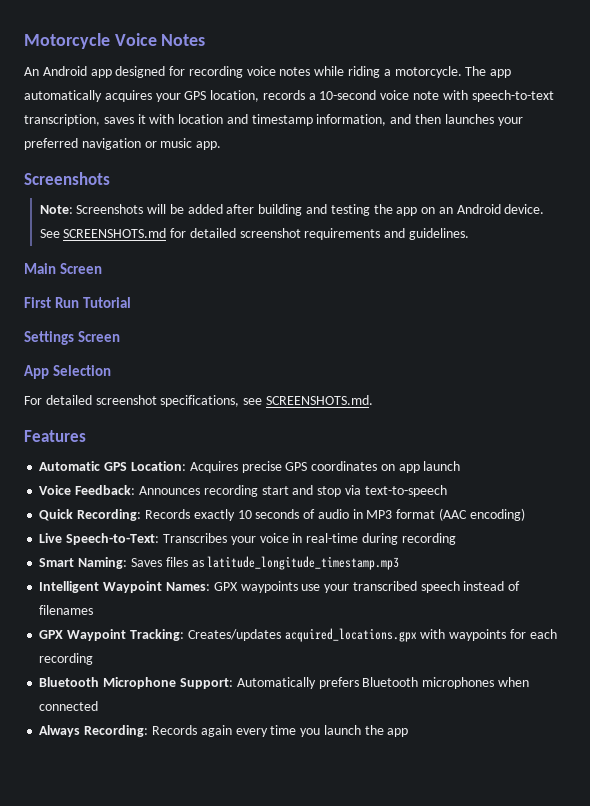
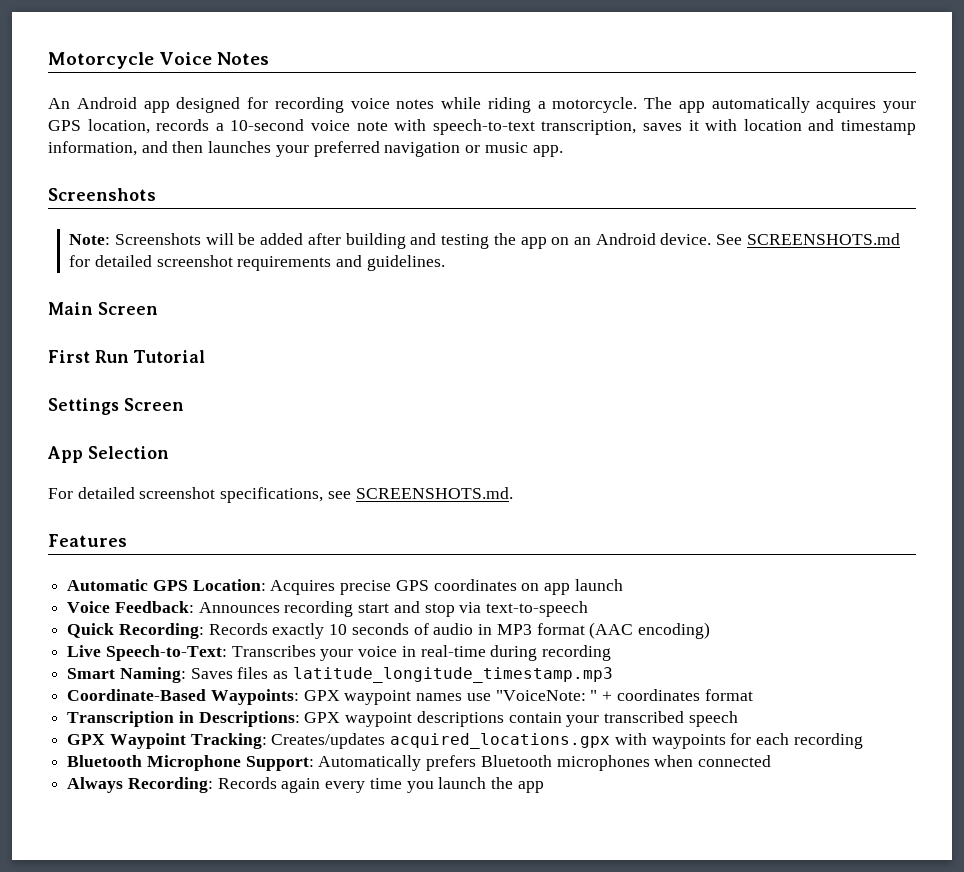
- Intelligent Waypoint Names: GPX waypoints use your transcribed speech instead of filenames
+ Coordinate-Based Waypoints: GPX waypoint names use "VoiceNote: " + coordinates format
+ Transcription in Descriptions: GPX waypoint descriptions contain your transcribed speech

